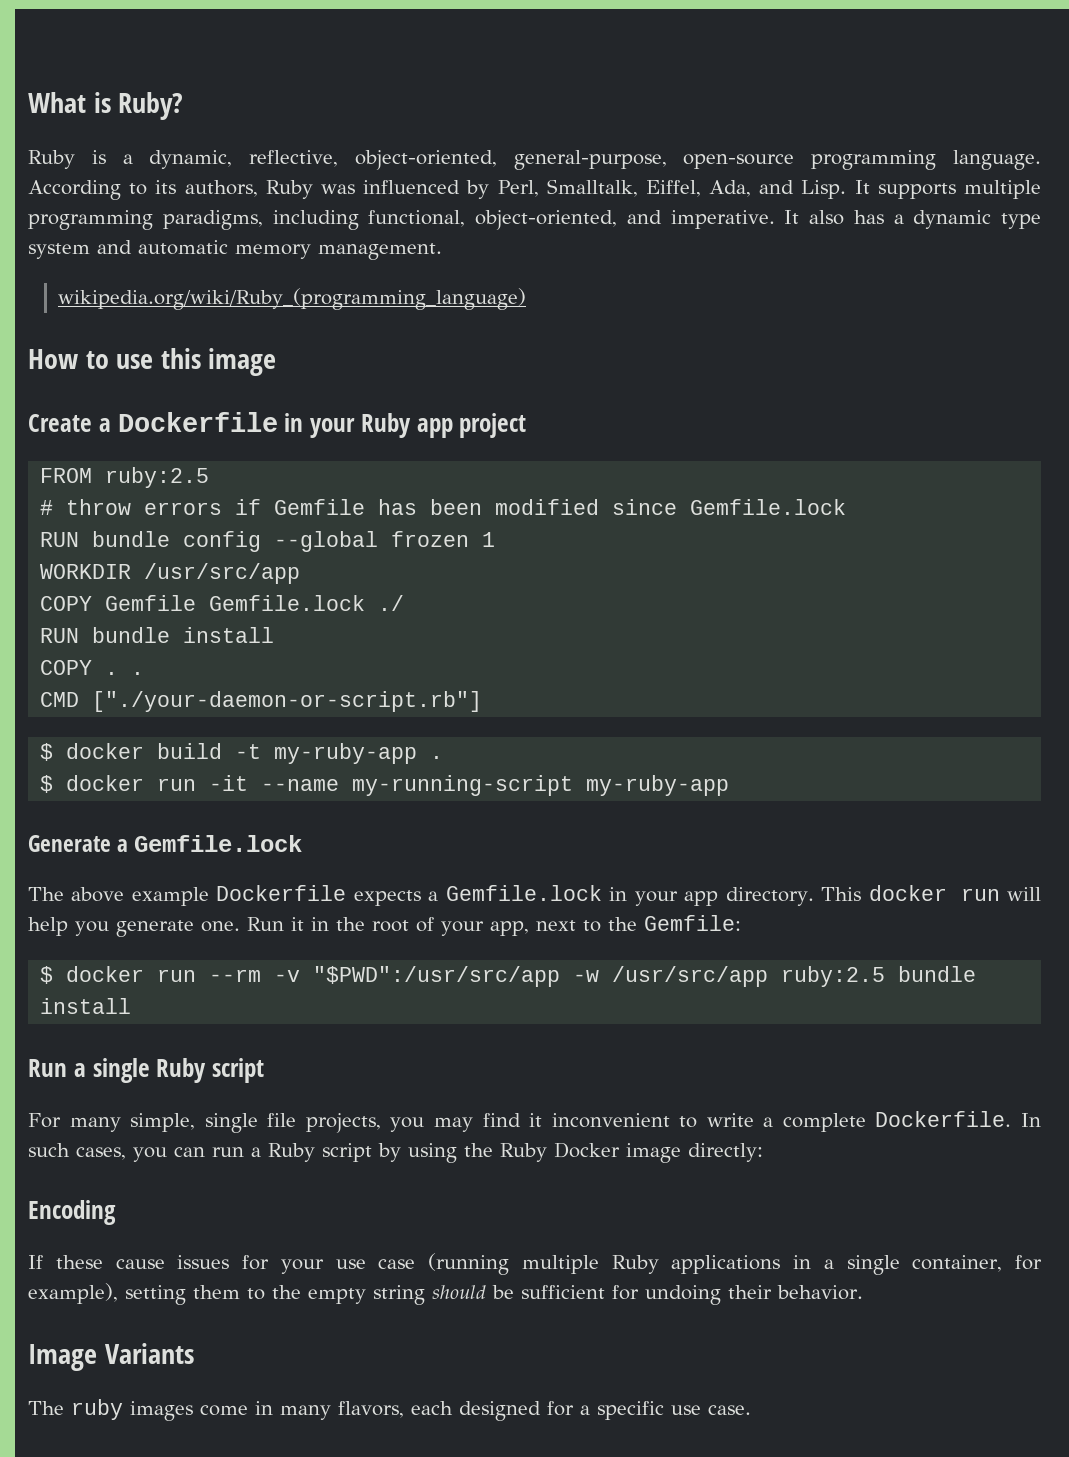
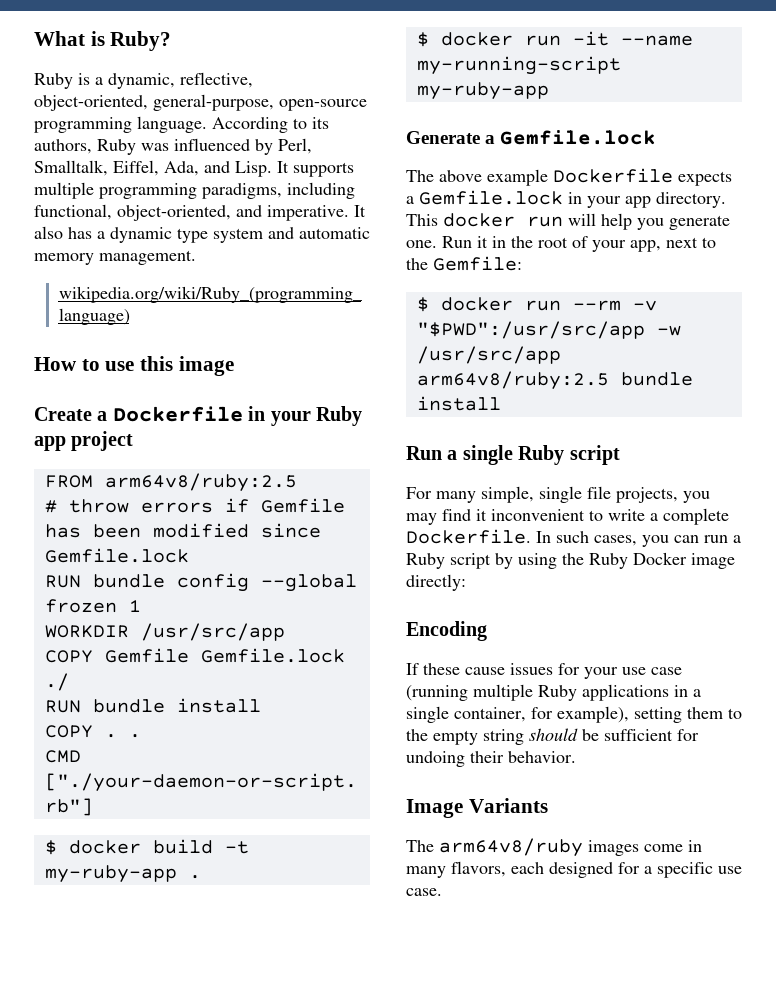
- FROM ruby:2.5
+ FROM arm64v8/ruby:2.5
- $ docker run --rm -v "$PWD":/usr/src/app -w /usr/src/app ruby:2.5 bundle install
+ $ docker run --rm -v "$PWD":/usr/src/app -w /usr/src/app arm64v8/ruby:2.5 bundle install
- The ruby images come in many flavors, each designed for a specific use case.
+ The arm64v8/ruby images come in many flavors, each designed for a specific use case.

